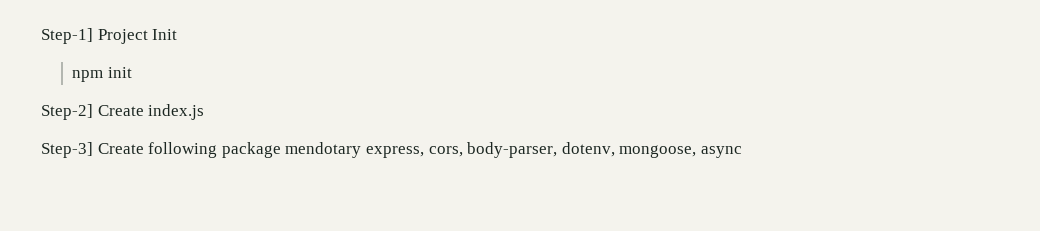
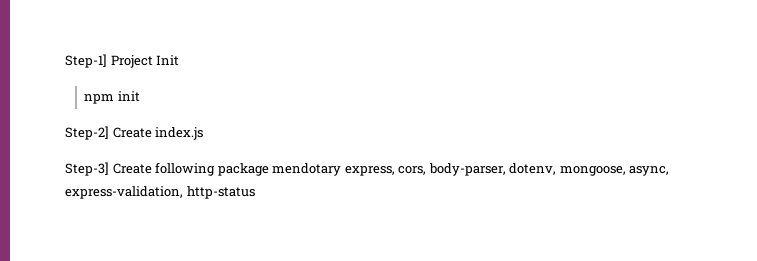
- Step-3] Create following package mendotary express, cors, body-parser, dotenv, mongoose, async
+ Step-3] Create following package mendotary express, cors, body-parser, dotenv, mongoose, async, express-validation, http-status

